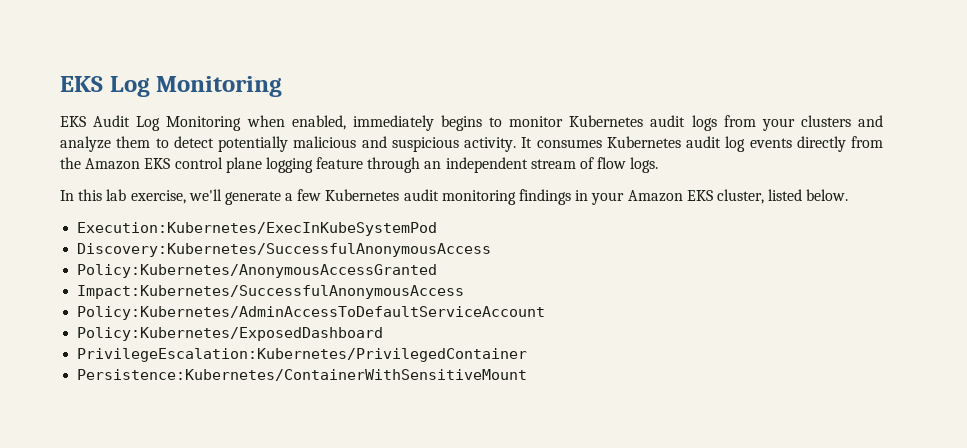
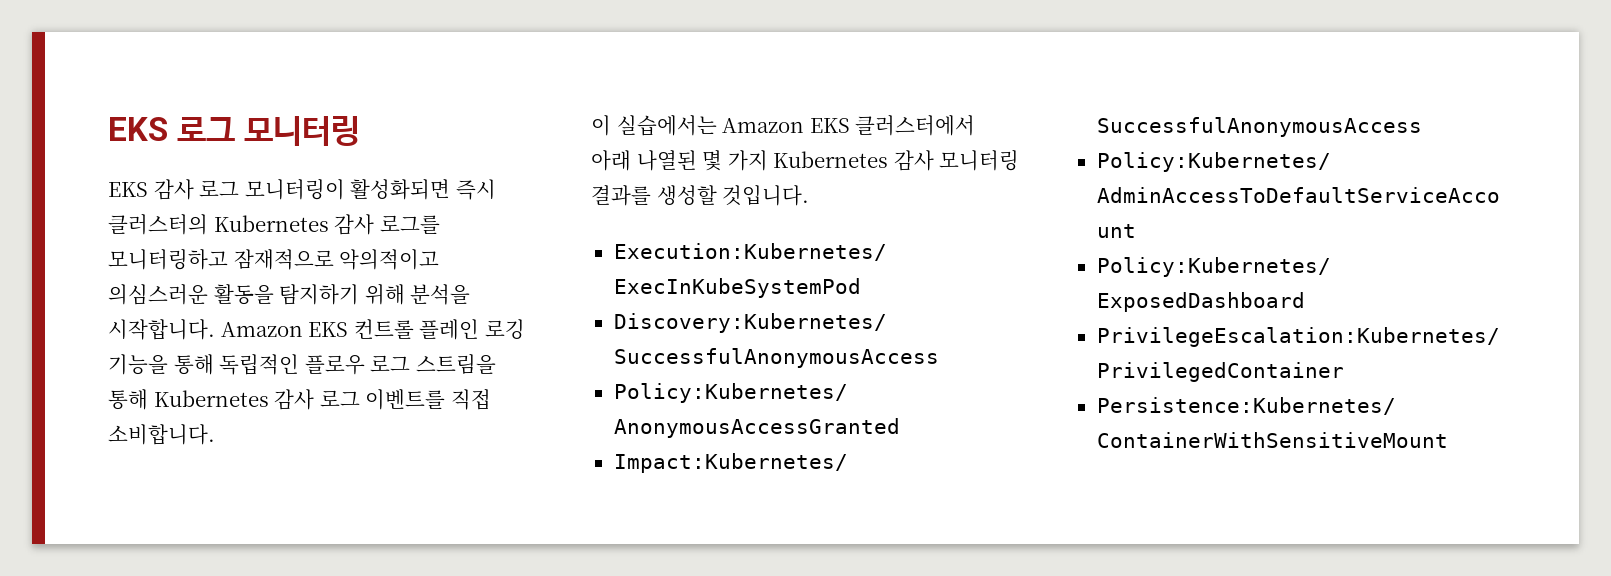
- EKS Log Monitoring
- EKS Audit Log Monitoring when enabled, immediately begins to monitor Kubernetes audit logs from your clusters and analyze them to detect potentially malicious and suspicious activity. It consumes Kubernetes audit log events directly from the Amazon EKS control plane logging feature through an independent stream of flow logs.
- In this lab exercise, we'll generate a few Kubernetes audit monitoring findings in your Amazon EKS cluster, listed below.
+ EKS 로그 모니터링
+ EKS 감사 로그 모니터링이 활성화되면 즉시 클러스터의 Kubernetes 감사 로그를 모니터링하고 잠재적으로 악의적이고 의심스러운 활동을 탐지하기 위해 분석을 시작합니다. Amazon EKS 컨트롤 플레인 로깅 기능을 통해 독립적인 플로우 로그 스트림을 통해 Kubernetes 감사 로그 이벤트를 직접 소비합니다.
+ 이 실습에서는 Amazon EKS 클러스터에서 아래 나열된 몇 가지 Kubernetes 감사 모니터링 결과를 생성할 것입니다.

